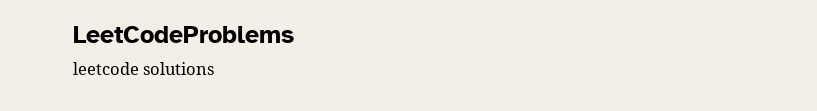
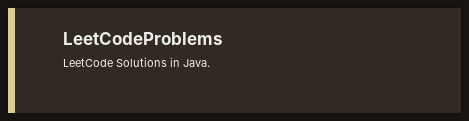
- leetcode solutions
+ LeetCode Solutions in Java.

